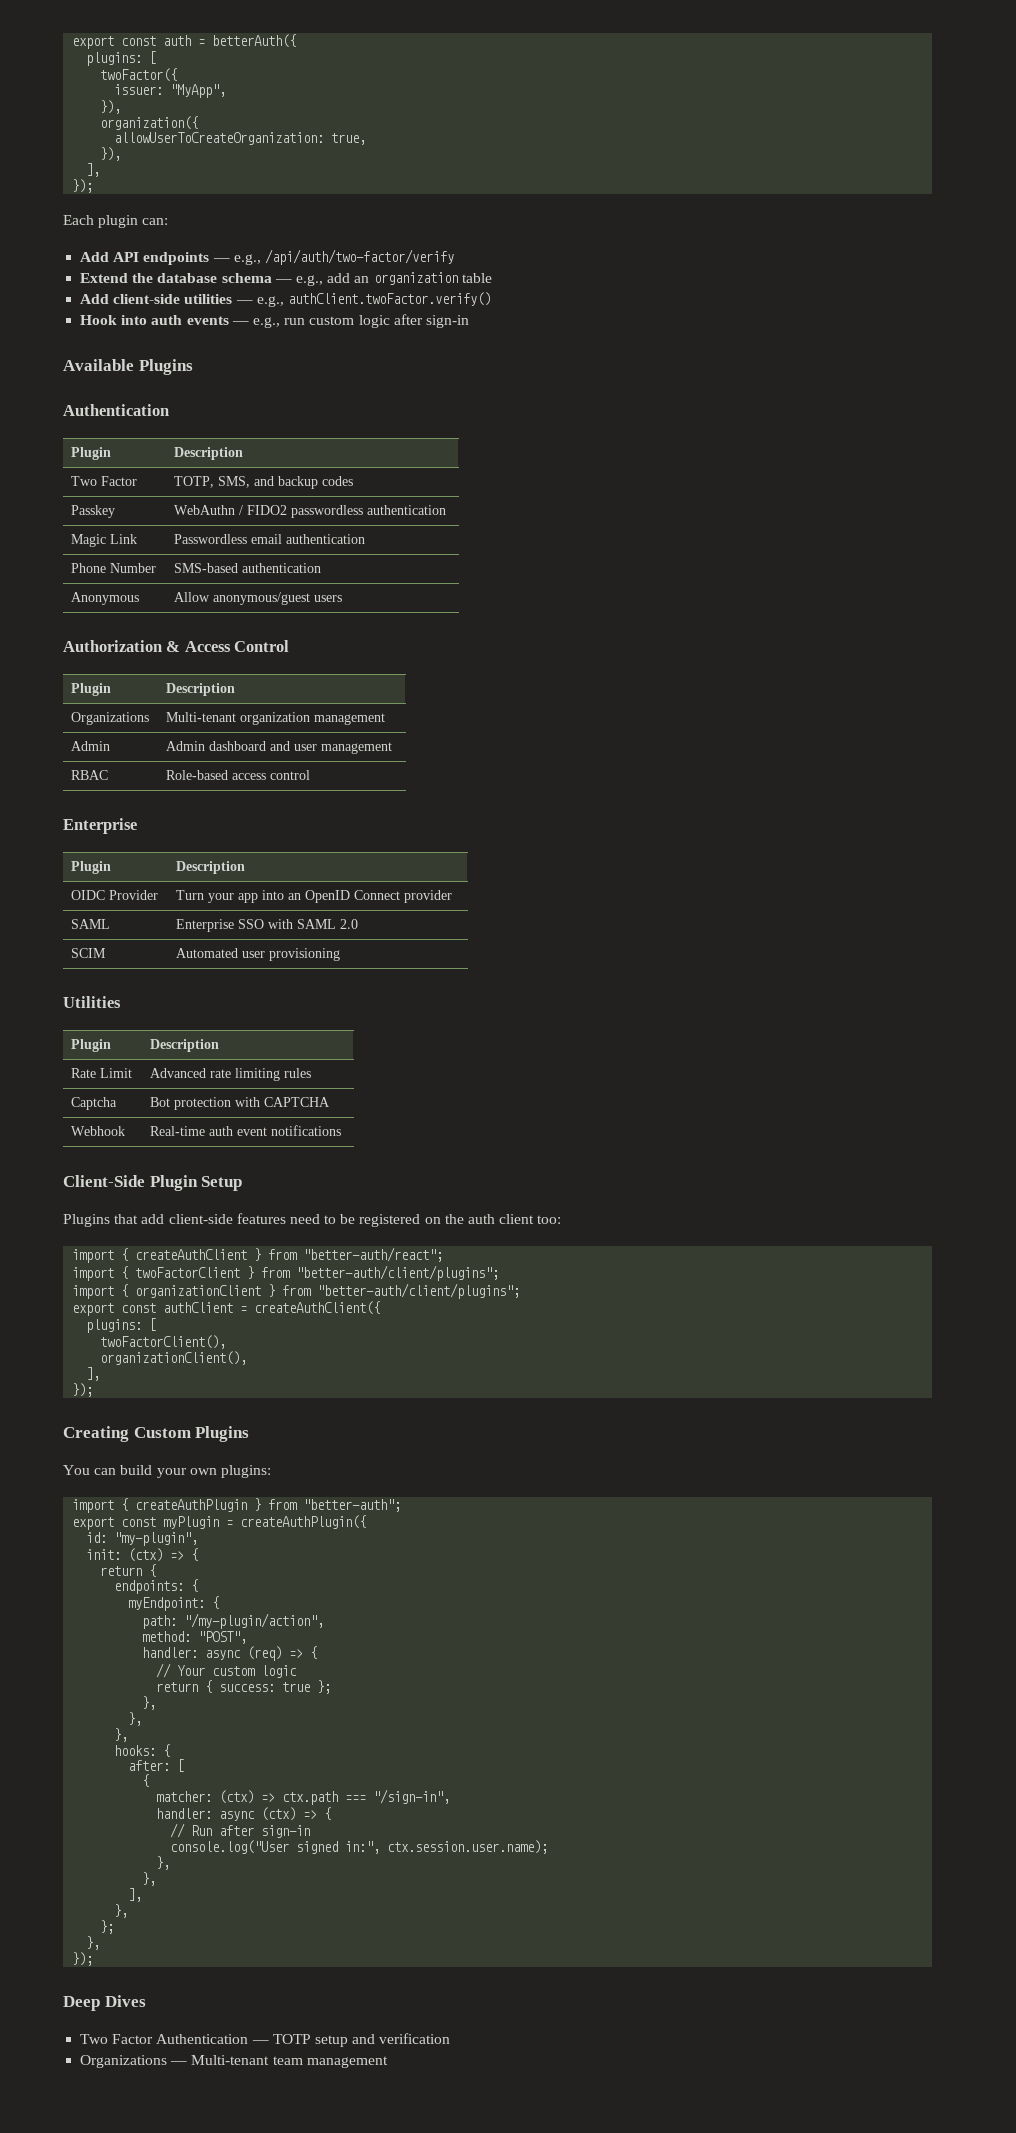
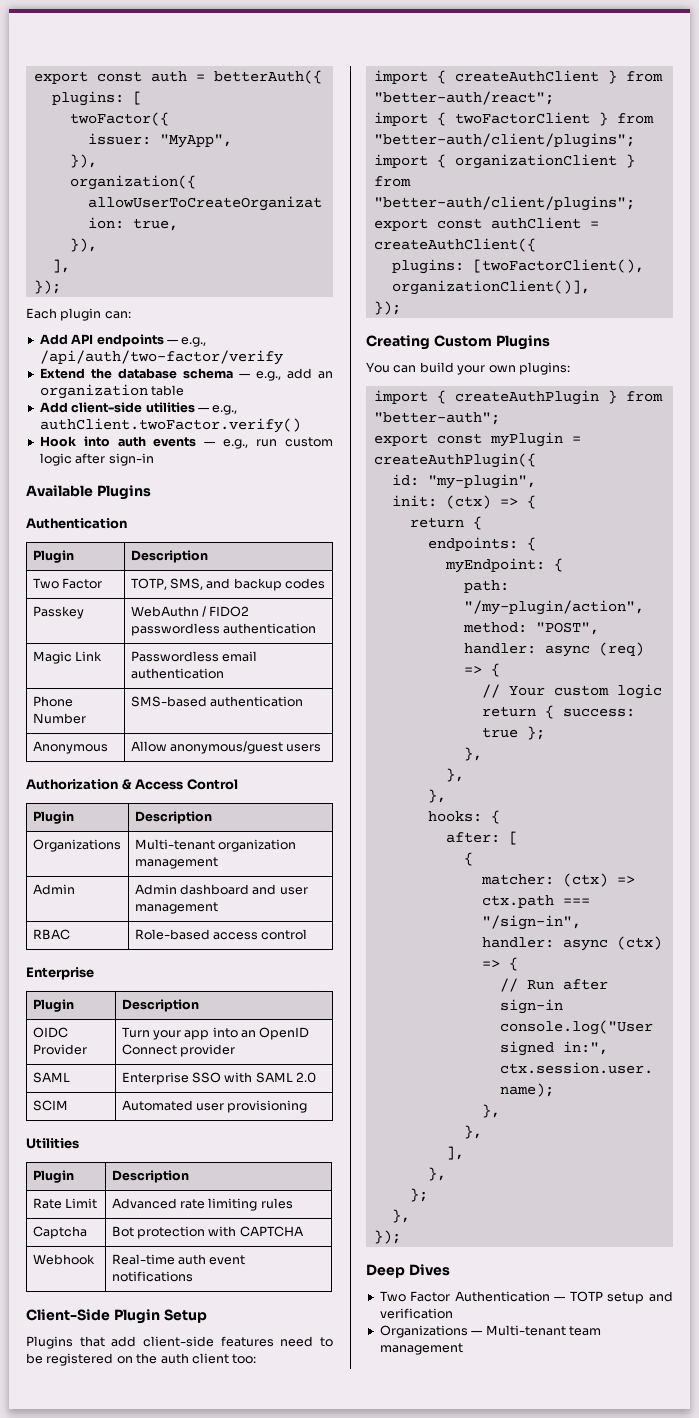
  export const authClient = createAuthClient({
- plugins: [
- twoFactorClient(),
- organizationClient(),
- ],
+ plugins: [twoFactorClient(), organizationClient()],

